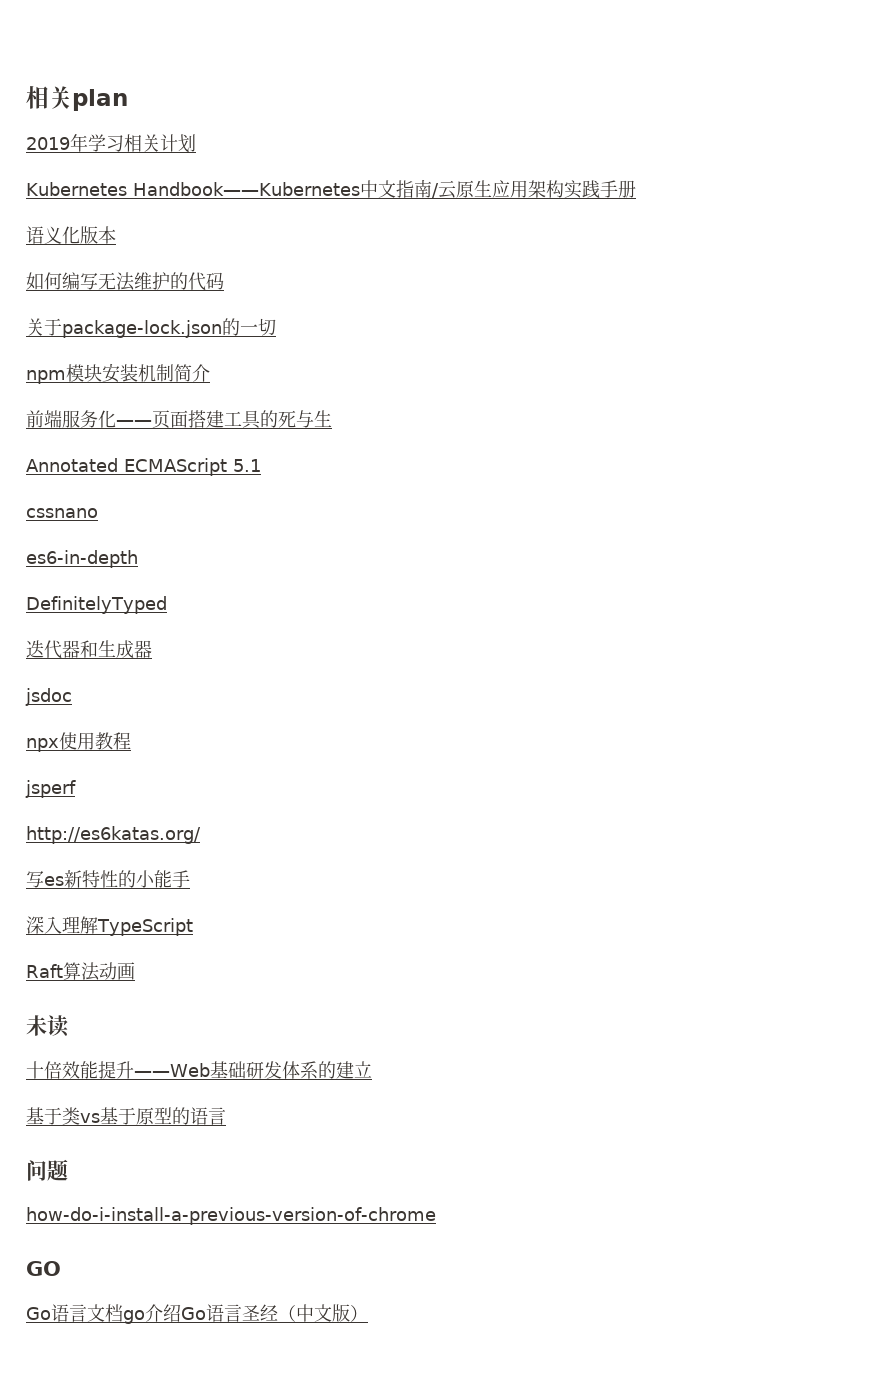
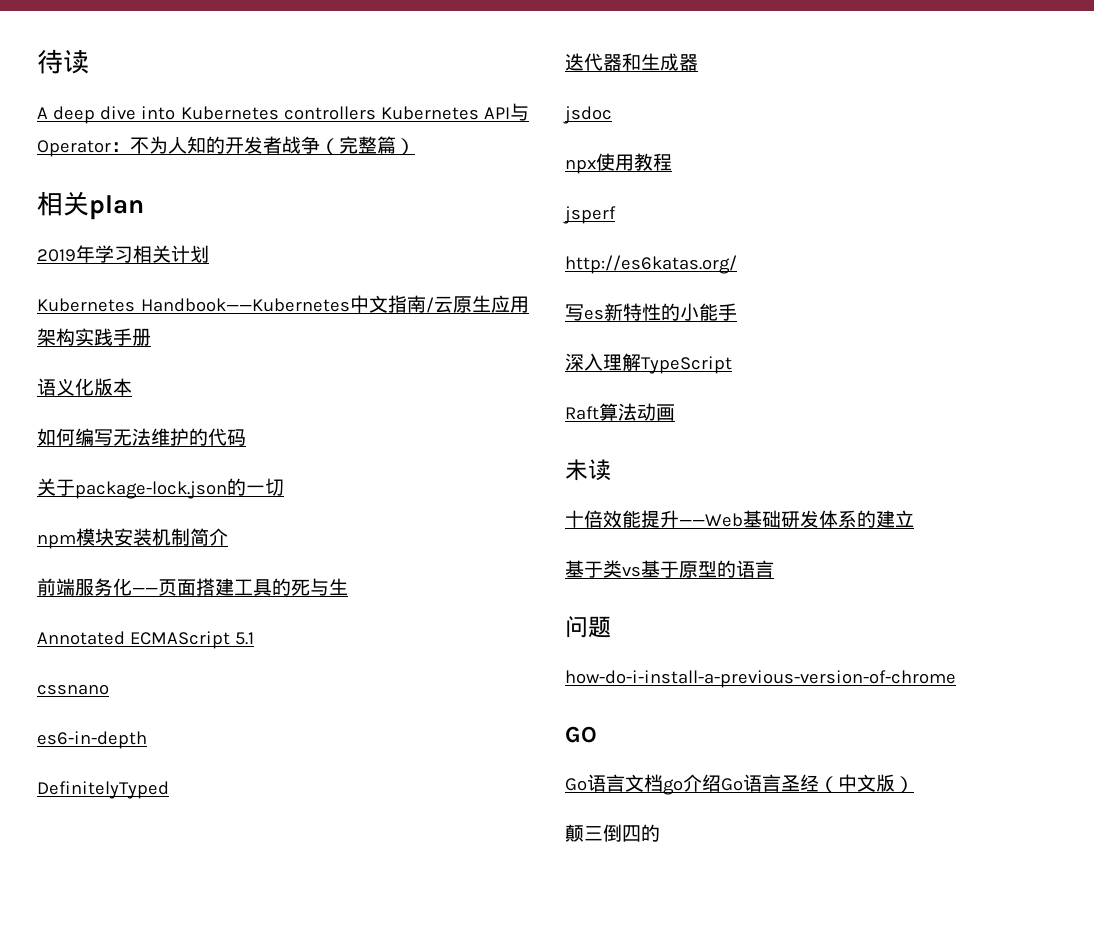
+ 待读
+ A deep dive into Kubernetes controllers Kubernetes API与Operator：不为人知的开发者战争（完整篇）
+ 颠三倒四的

